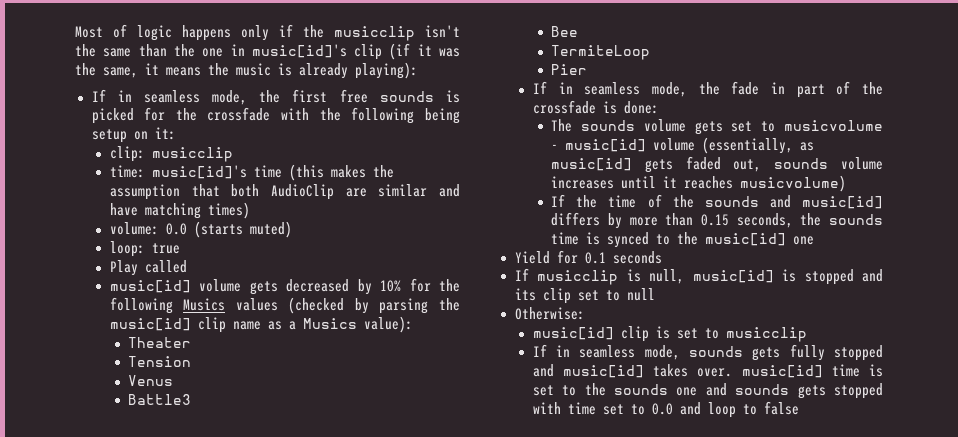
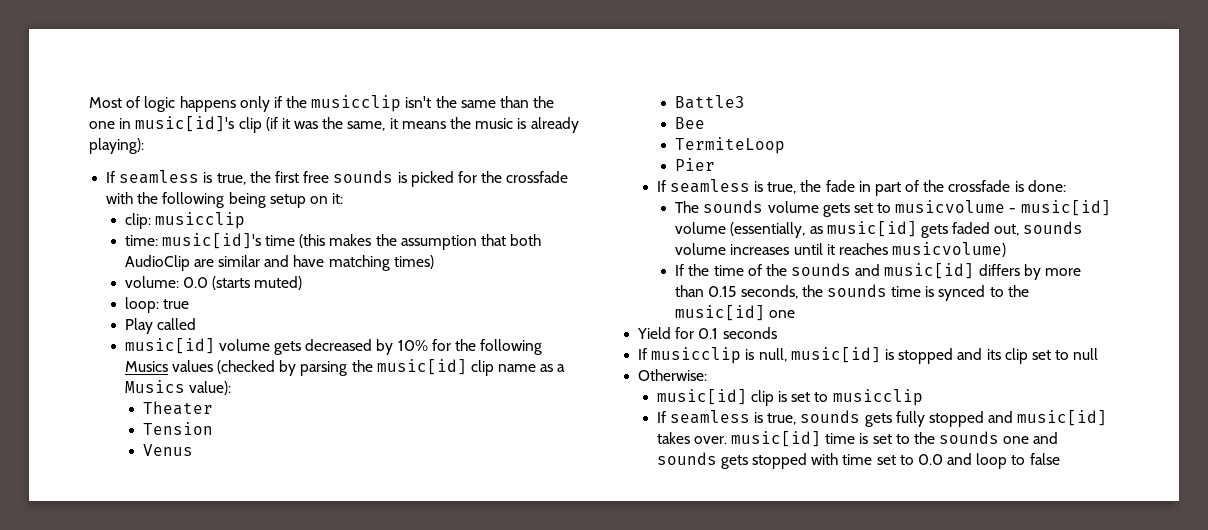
- If in seamless mode, the first free sounds is picked for the crossfade with the following being setup on it:
+ If seamless is true, the first free sounds is picked for the crossfade with the following being setup on it:
- If in seamless mode, the fade in part of the crossfade is done:
+ If seamless is true, the fade in part of the crossfade is done:
- If in seamless mode, sounds gets fully stopped and music[id] takes over. music[id] time is set to the sounds one and sounds gets stopped with time set to 0.0 and loop to false
+ If seamless is true, sounds gets fully stopped and music[id] takes over. music[id] time is set to the sounds one and sounds gets stopped with time set to 0.0 and loop to false

